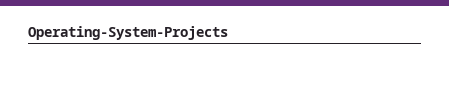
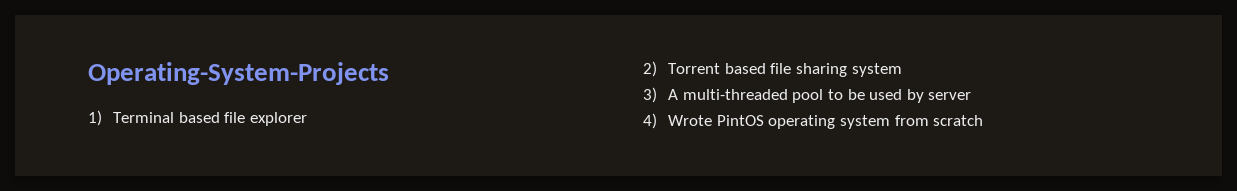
+ 1) Terminal based file explorer
+ 2) Torrent based file sharing system
+ 3) A multi-threaded pool to be used by server
+ 4) Wrote PintOS operating system from scratch

